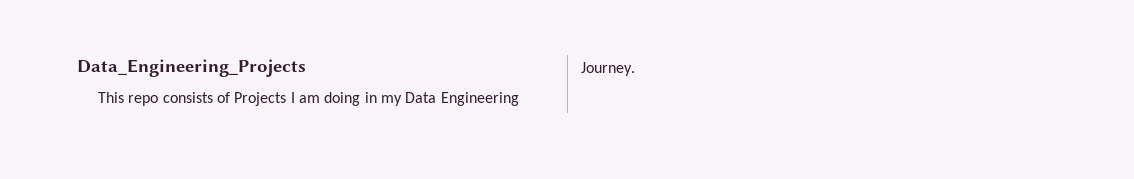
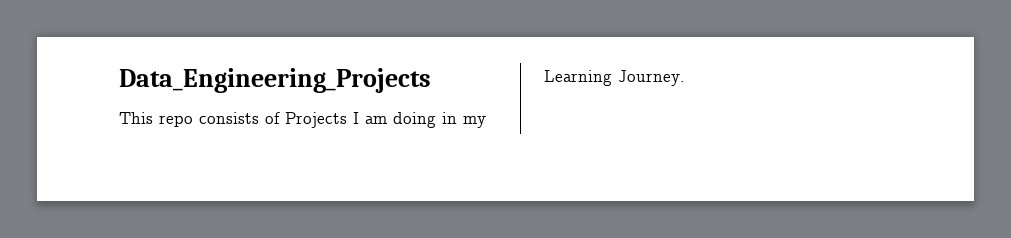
- This repo consists of Projects I am doing in my Data Engineering Journey.
+ This repo consists of Projects I am doing in my Learning Journey.

